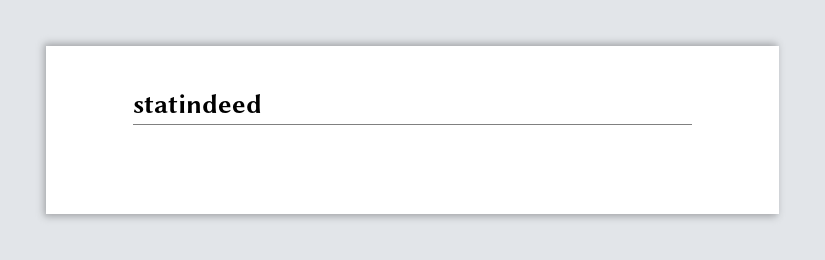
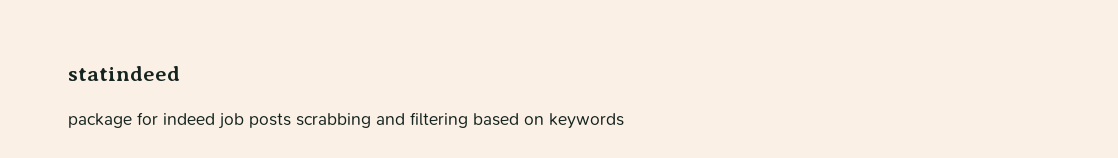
+ package for indeed job posts scrabbing and filtering based on keywords

